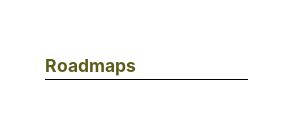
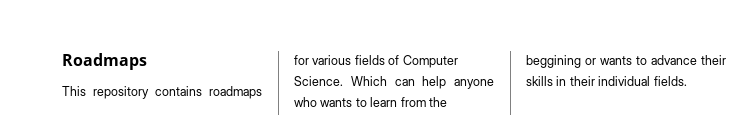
+ This repository contains roadmaps for various fields of Computer Science. Which can help anyone who wants to learn from the beggining or wants to advance their skills in their individual fields.

